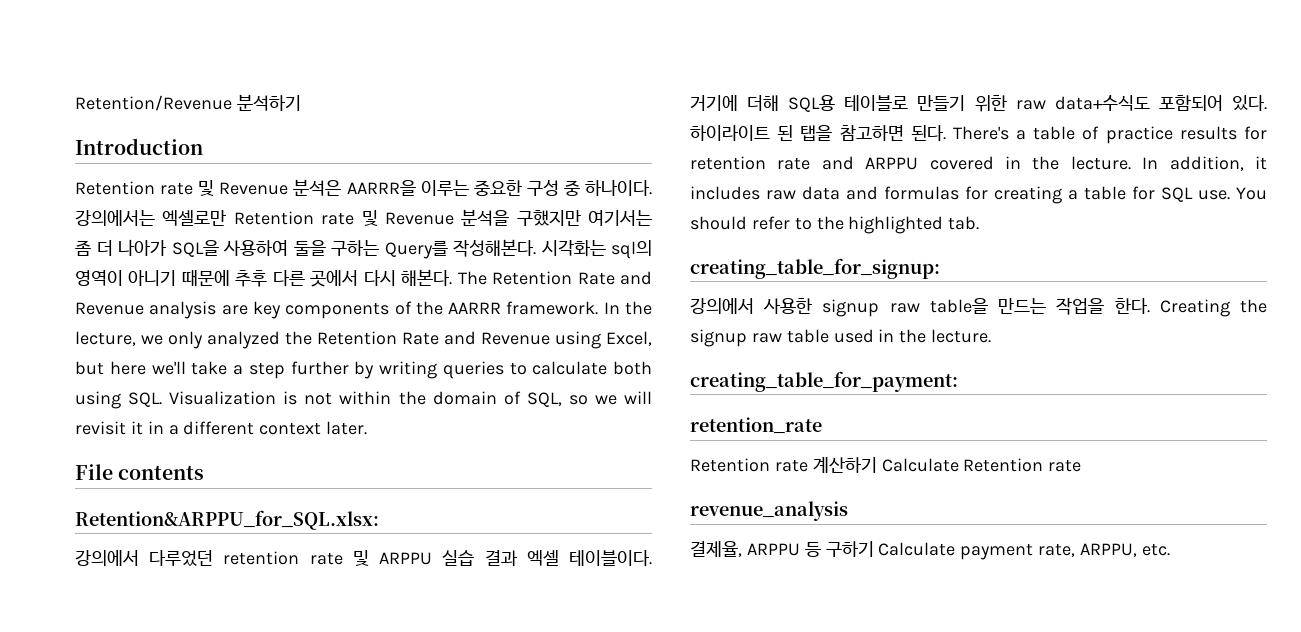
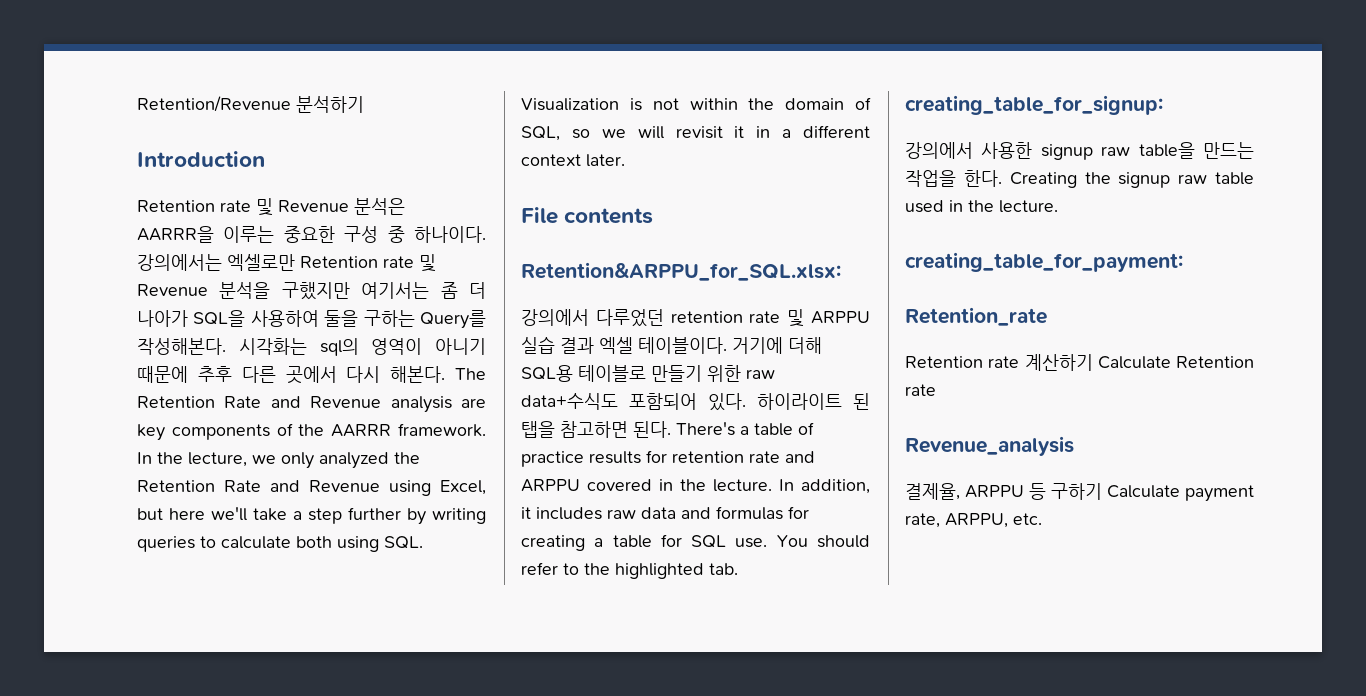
- retention_rate
+ Retention_rate
- revenue_analysis
+ Revenue_analysis

